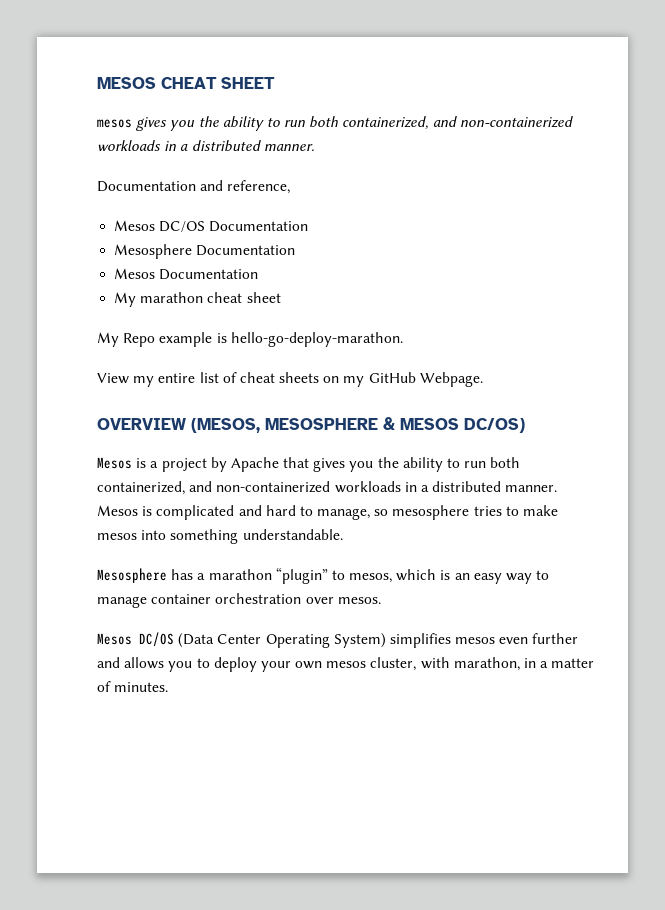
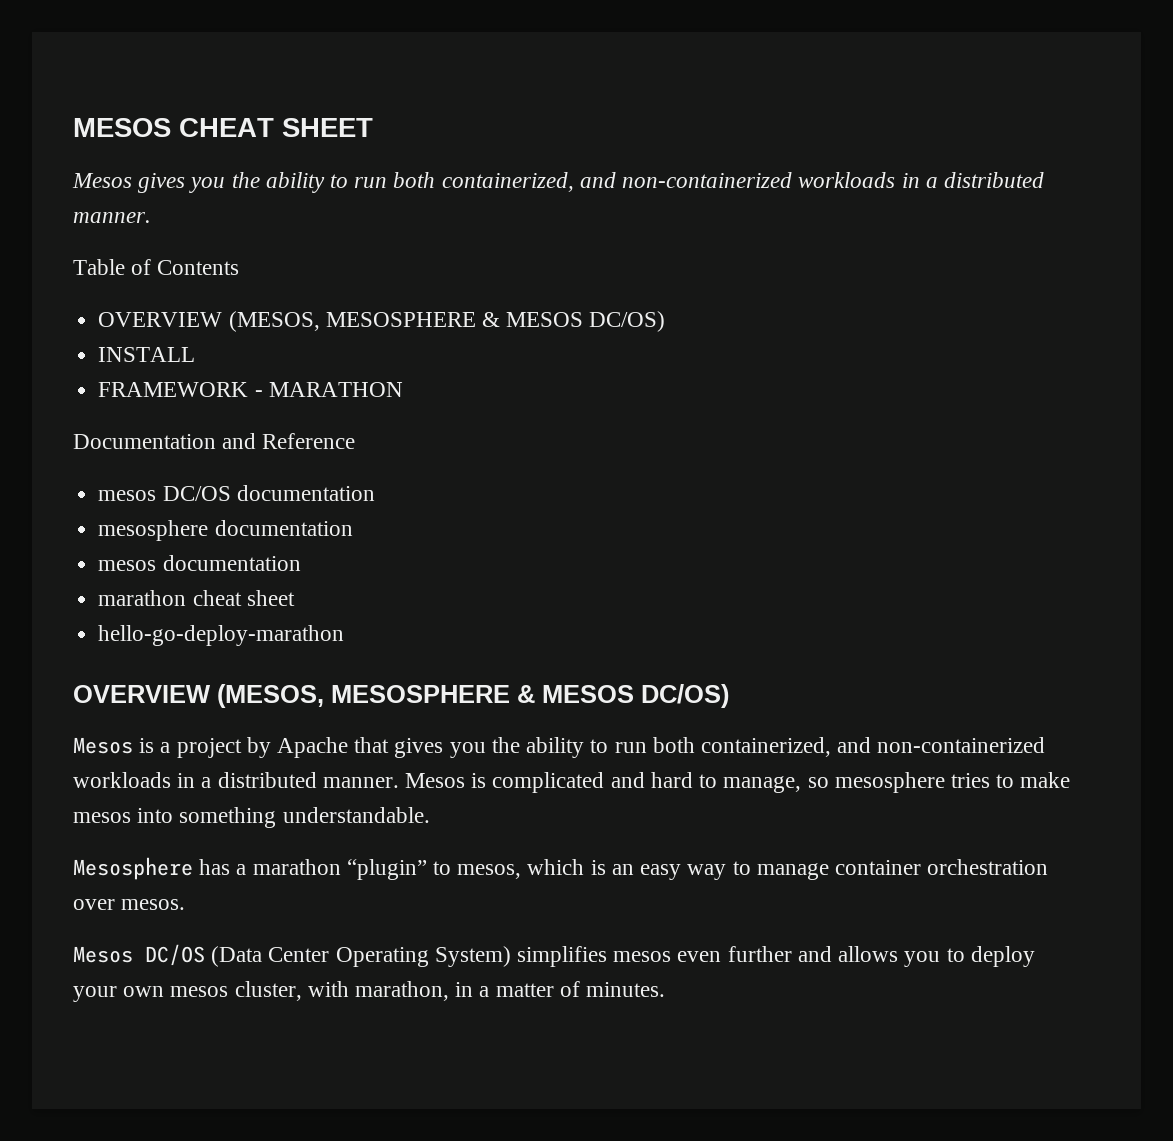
- mesos gives you the ability to run both containerized, and non-containerized workloads in a distributed manner.
+ Mesos gives you the ability to run both containerized, and non-containerized workloads in a distributed manner.
- Documentation and reference,
- Mesos DC/OS Documentation
- Mesosphere Documentation
- Mesos Documentation
- My marathon cheat sheet
- My Repo example is hello-go-deploy-marathon.
- View my entire list of cheat sheets on my GitHub Webpage.
+ Table of Contents
+ OVERVIEW (MESOS, MESOSPHERE & MESOS DC/OS)
+ INSTALL
+ FRAMEWORK - MARATHON
+ Documentation and Reference
+ mesos DC/OS documentation
+ mesosphere documentation
+ mesos documentation
+ marathon cheat sheet
+ hello-go-deploy-marathon

